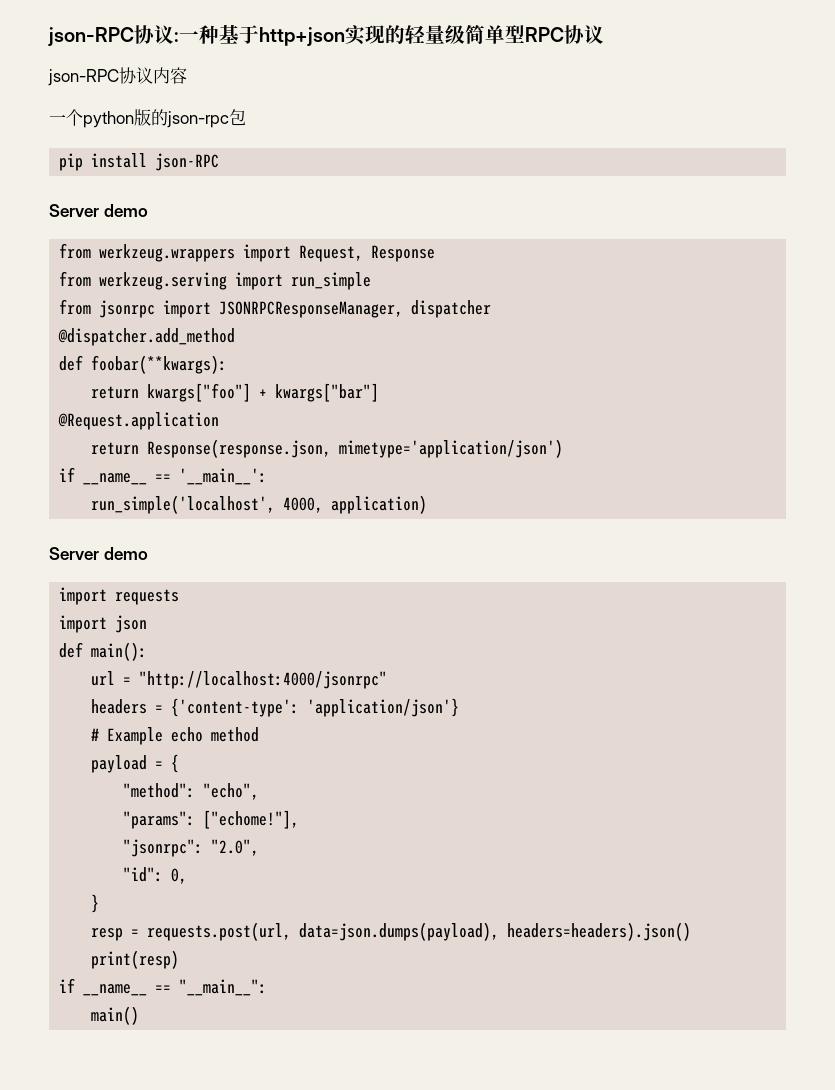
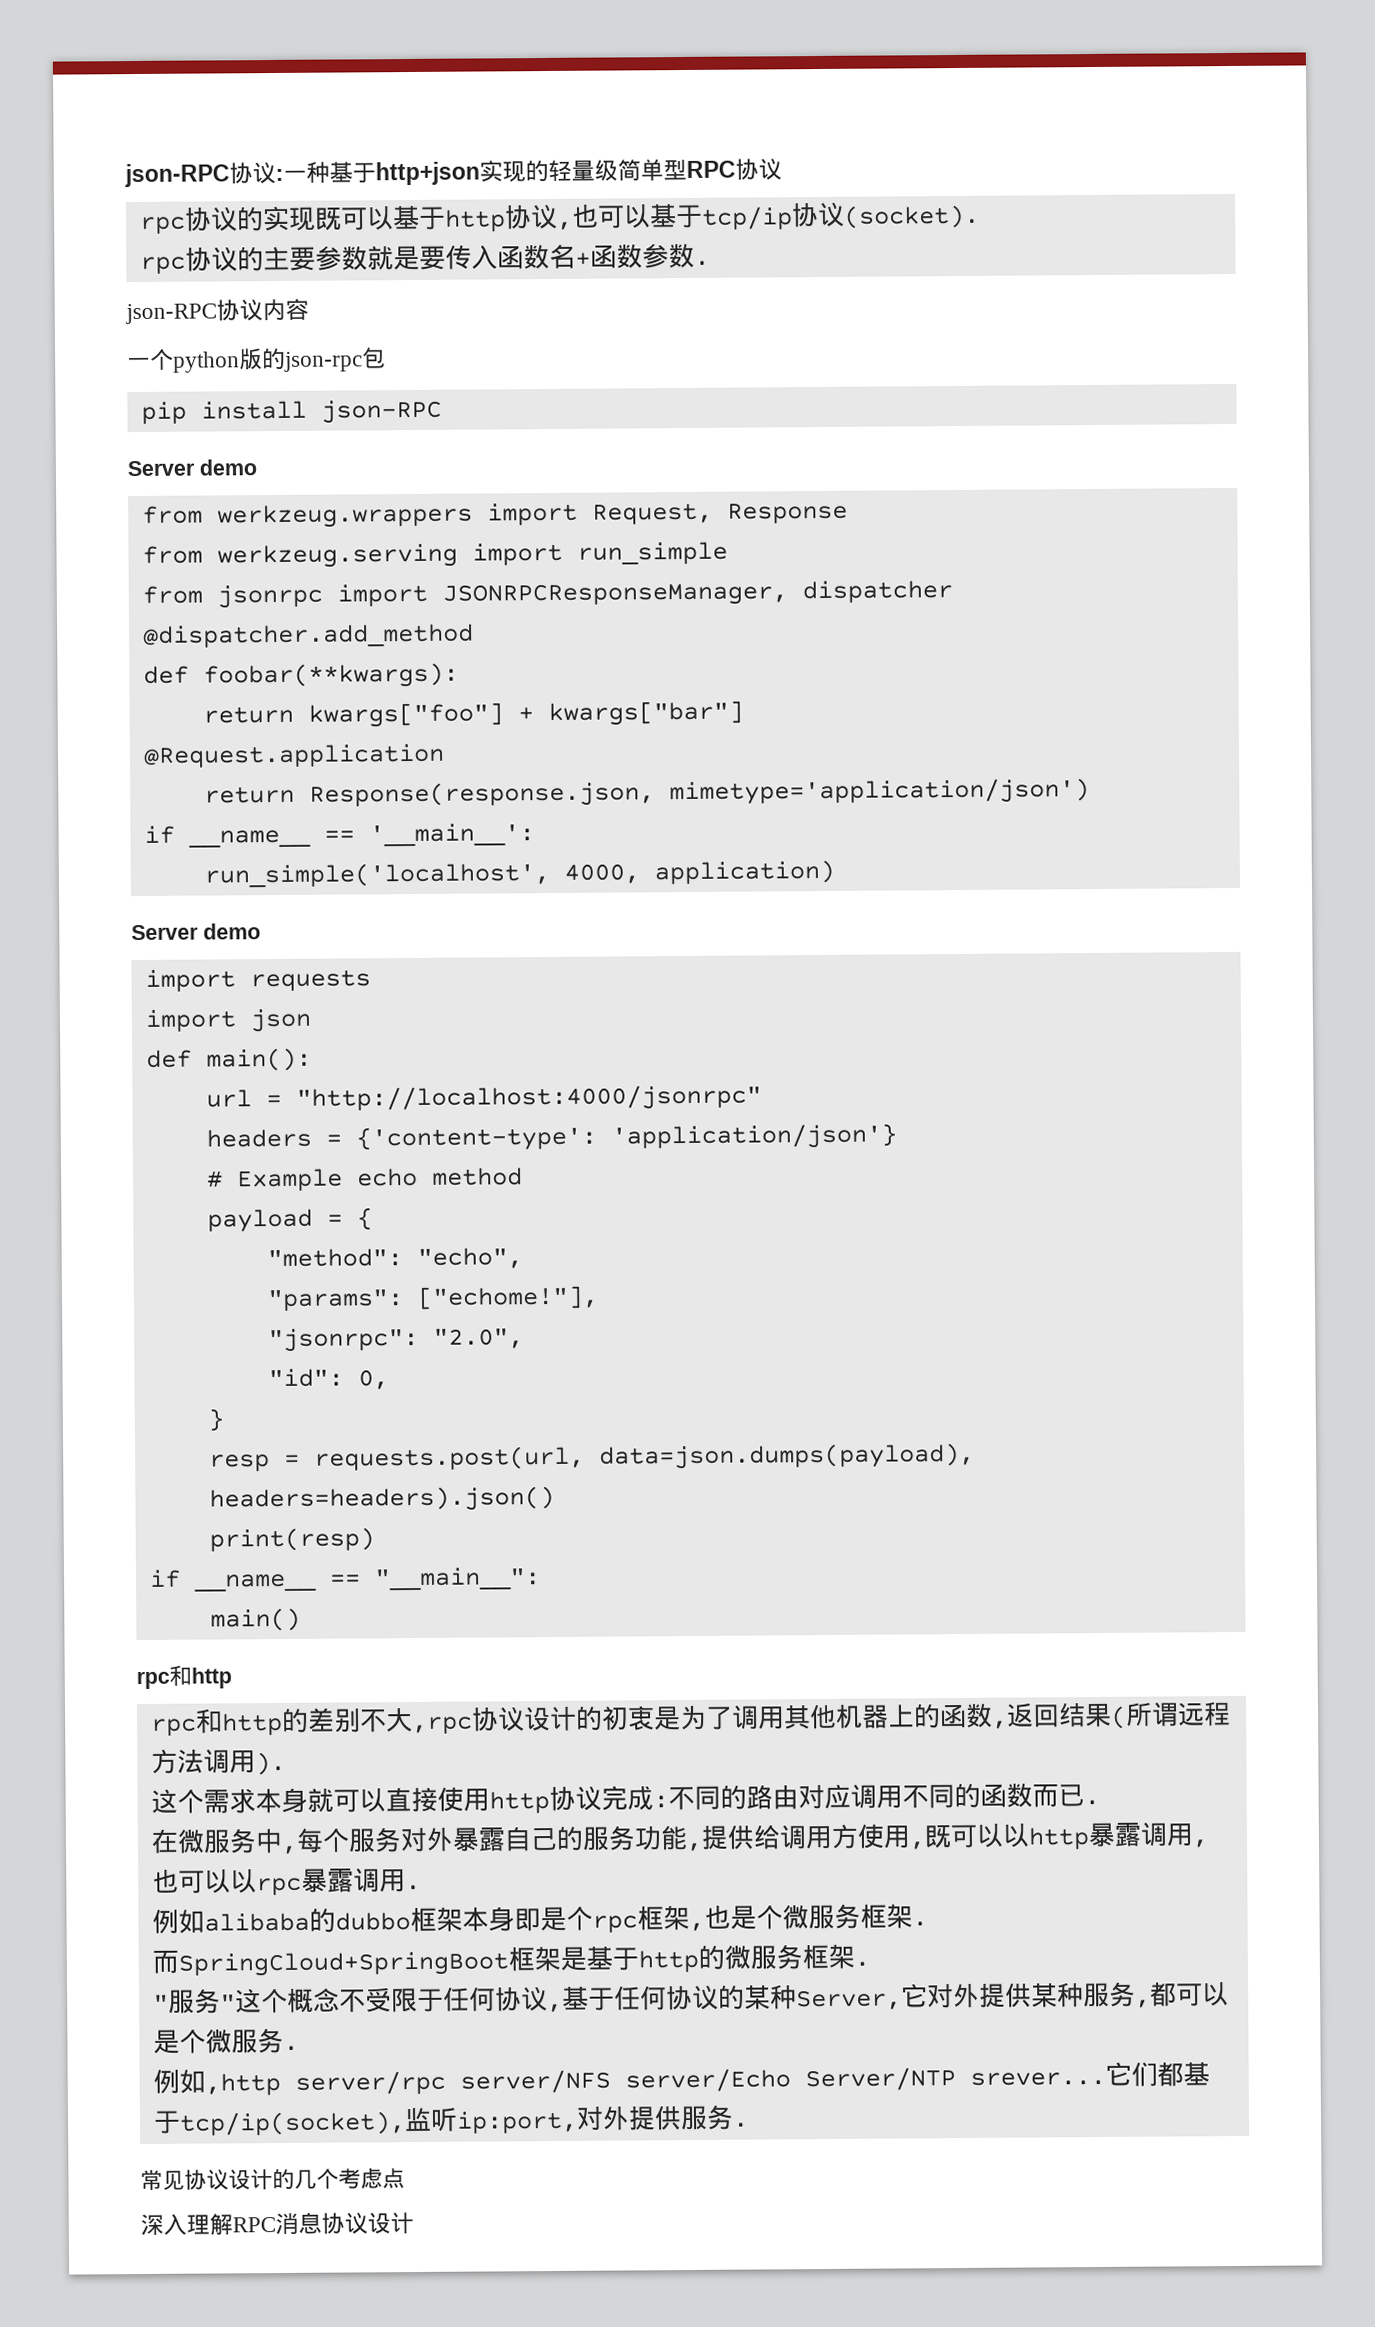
+ rpc协议的实现既可以基于http协议,也可以基于tcp/ip协议(socket).
+ rpc协议的主要参数就是要传入函数名+函数参数.
  main()
+ rpc和http
+ rpc和http的差别不大,rpc协议设计的初衷是为了调用其他机器上的函数,返回结果(所谓远程方法调用).
+ 这个需求本身就可以直接使用http协议完成:不同的路由对应调用不同的函数而已.
+ 在微服务中,每个服务对外暴露自己的服务功能,提供给调用方使用,既可以以http暴露调用,也可以以rpc暴露调用.
+ 例如alibaba的dubbo框架本身即是个rpc框架,也是个微服务框架.
+ 而SpringCloud+SpringBoot框架是基于http的微服务框架.
+ "服务"这个概念不受限于任何协议,基于任何协议的某种Server,它对外提供某种服务,都可以是个微服务.
+ 例如,http server/rpc server/NFS server/Echo Server/NTP srever...它们都基于tcp/ip(socket),监听ip:port,对外提供服务.
+ 常见协议设计的几个考虑点
+ 深入理解RPC消息协议设计

